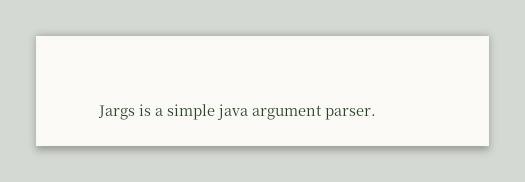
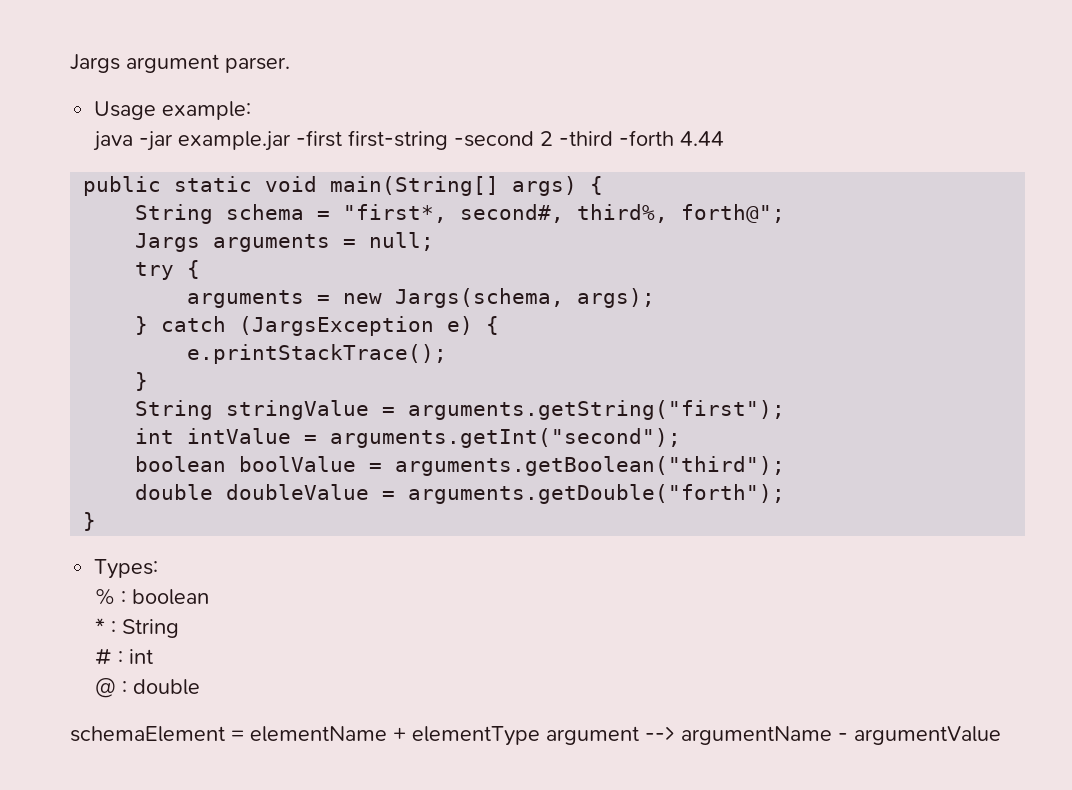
- Jargs is a simple java argument parser.
+ Jargs argument parser.
+ Usage example:
+ java -jar example.jar -first first-string -second 2 -third -forth 4.44
+ public static void main(String[] args) {
+ String schema = "first*, second#, third%, forth@";
+ Jargs arguments = null;
+ try {
+ arguments = new Jargs(schema, args);
+ } catch (JargsException e) {
+ e.printStackTrace();
+ }
+ String stringValue = arguments.getString("first");
+ int intValue = arguments.getInt("second");
+ boolean boolValue = arguments.getBoolean("third");
+ double doubleValue = arguments.getDouble("forth");
+ }
+ Types:
+ % : boolean
+ * : String
+ # : int
+ @ : double
+ schemaElement = elementName + elementType argument --> argumentName - argumentValue

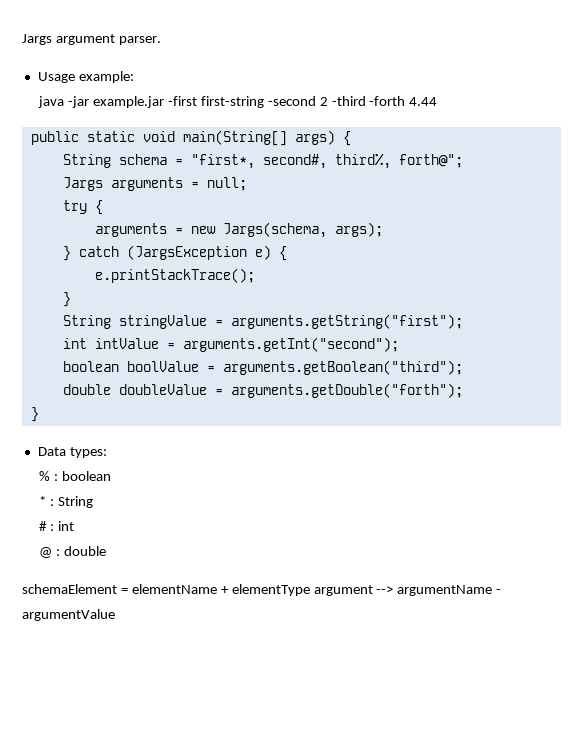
- Types:
+ Data types:

